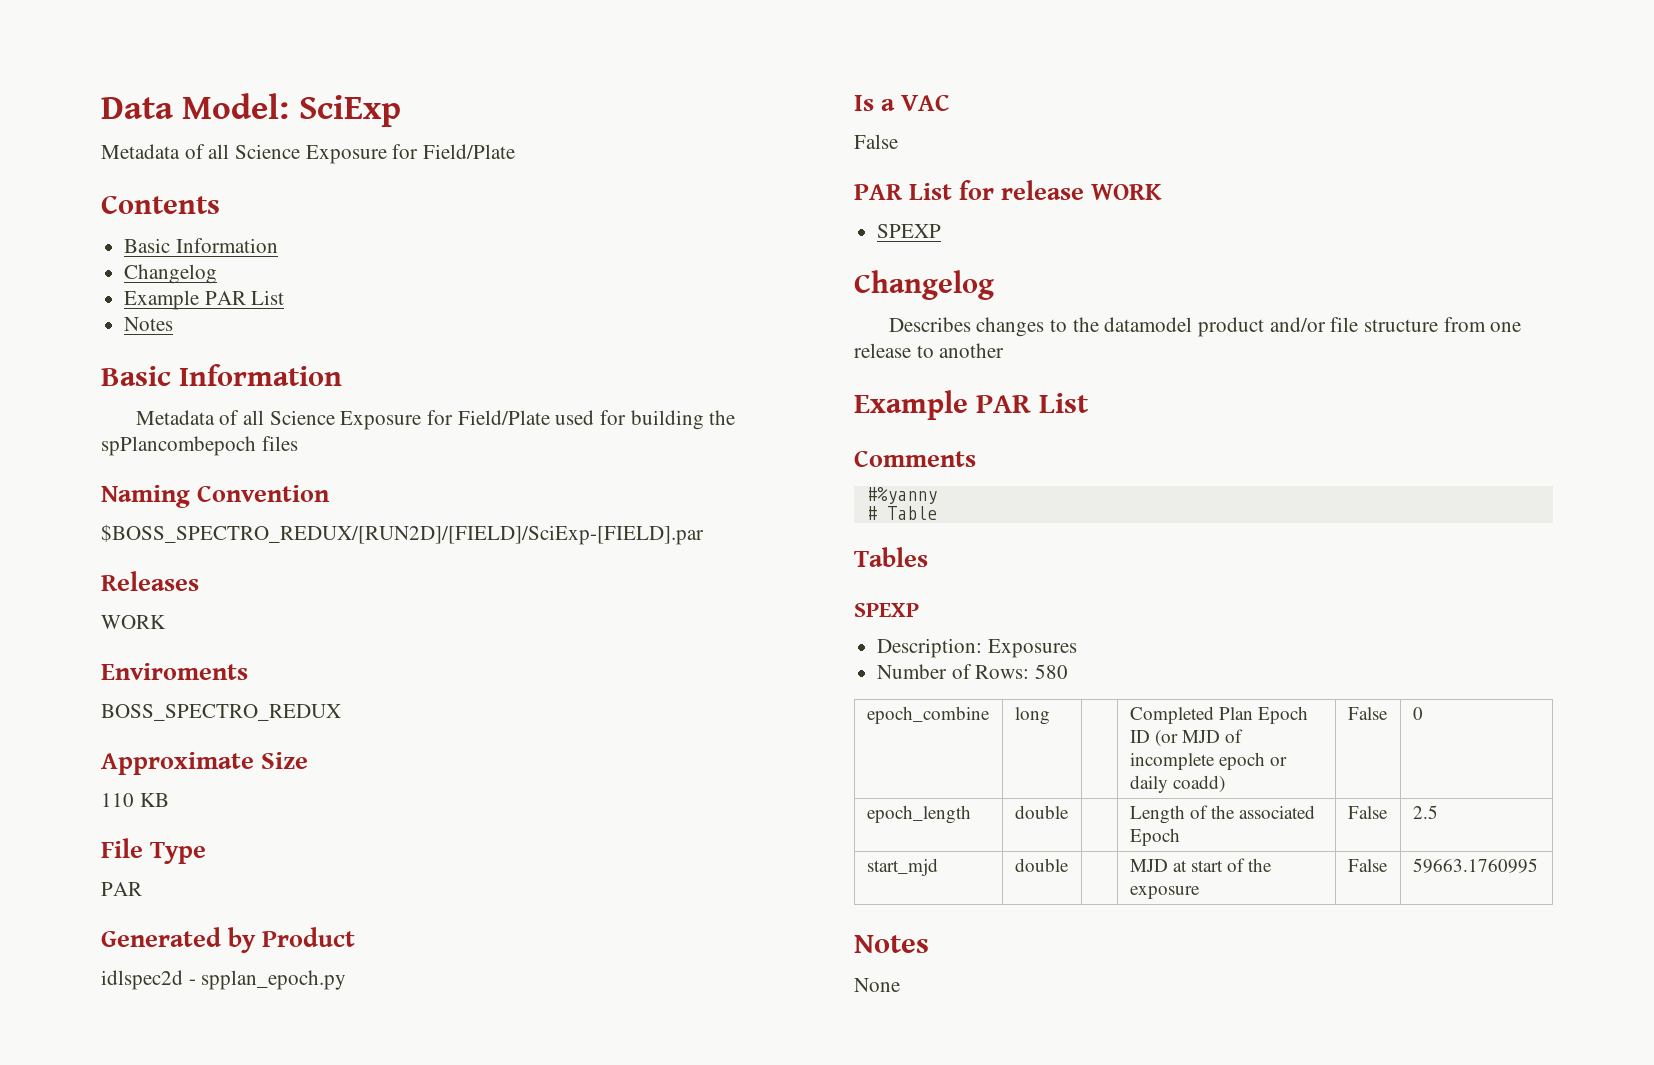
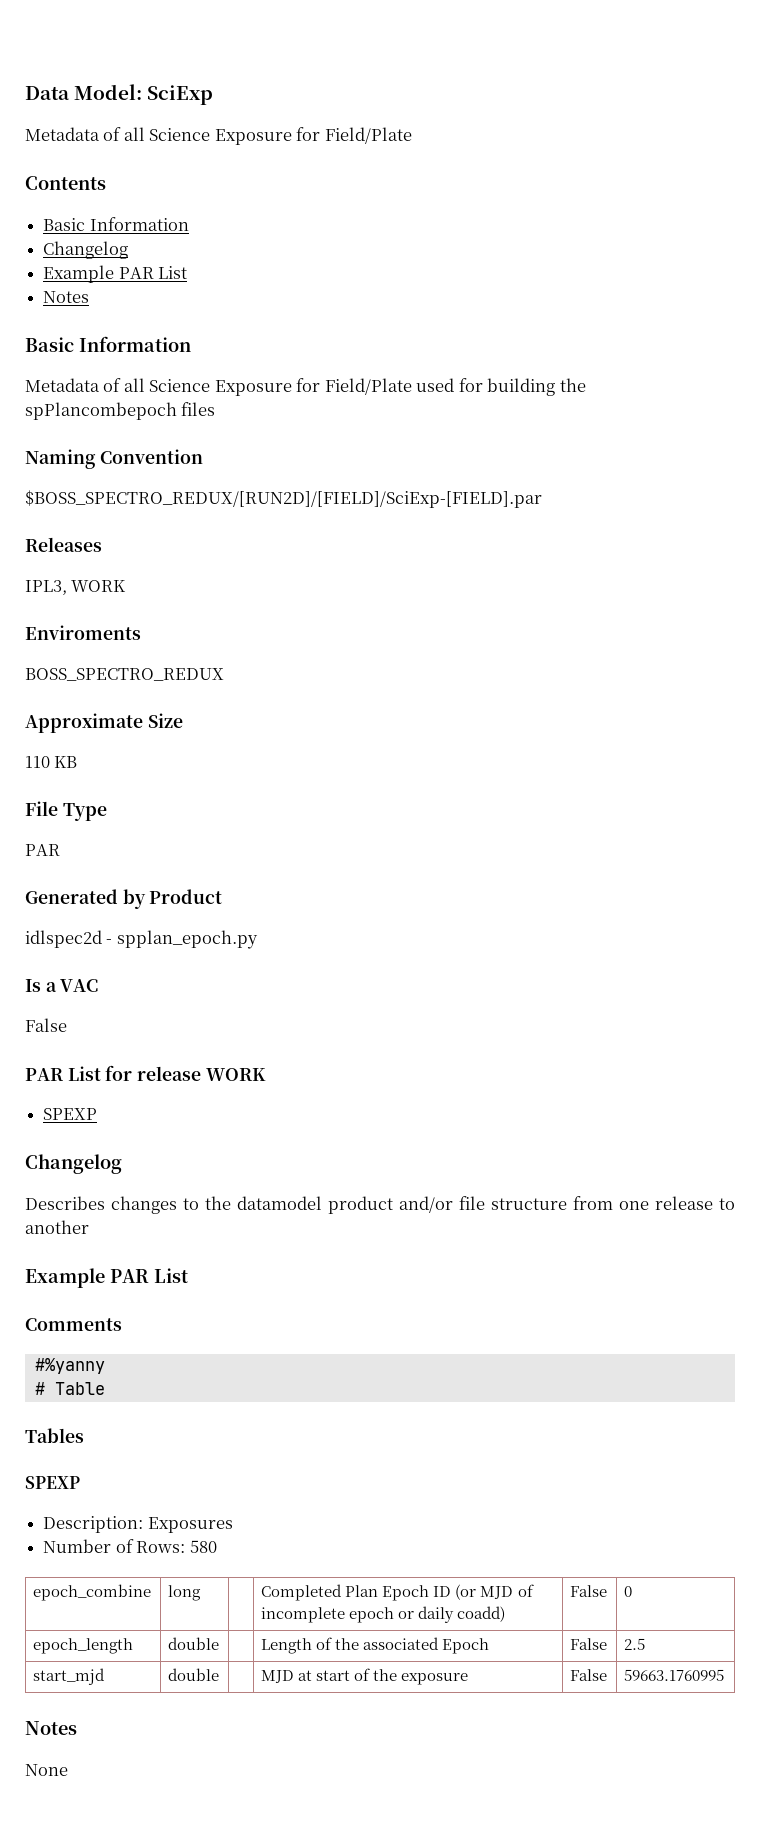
  Releases
- WORK
+ IPL3, WORK

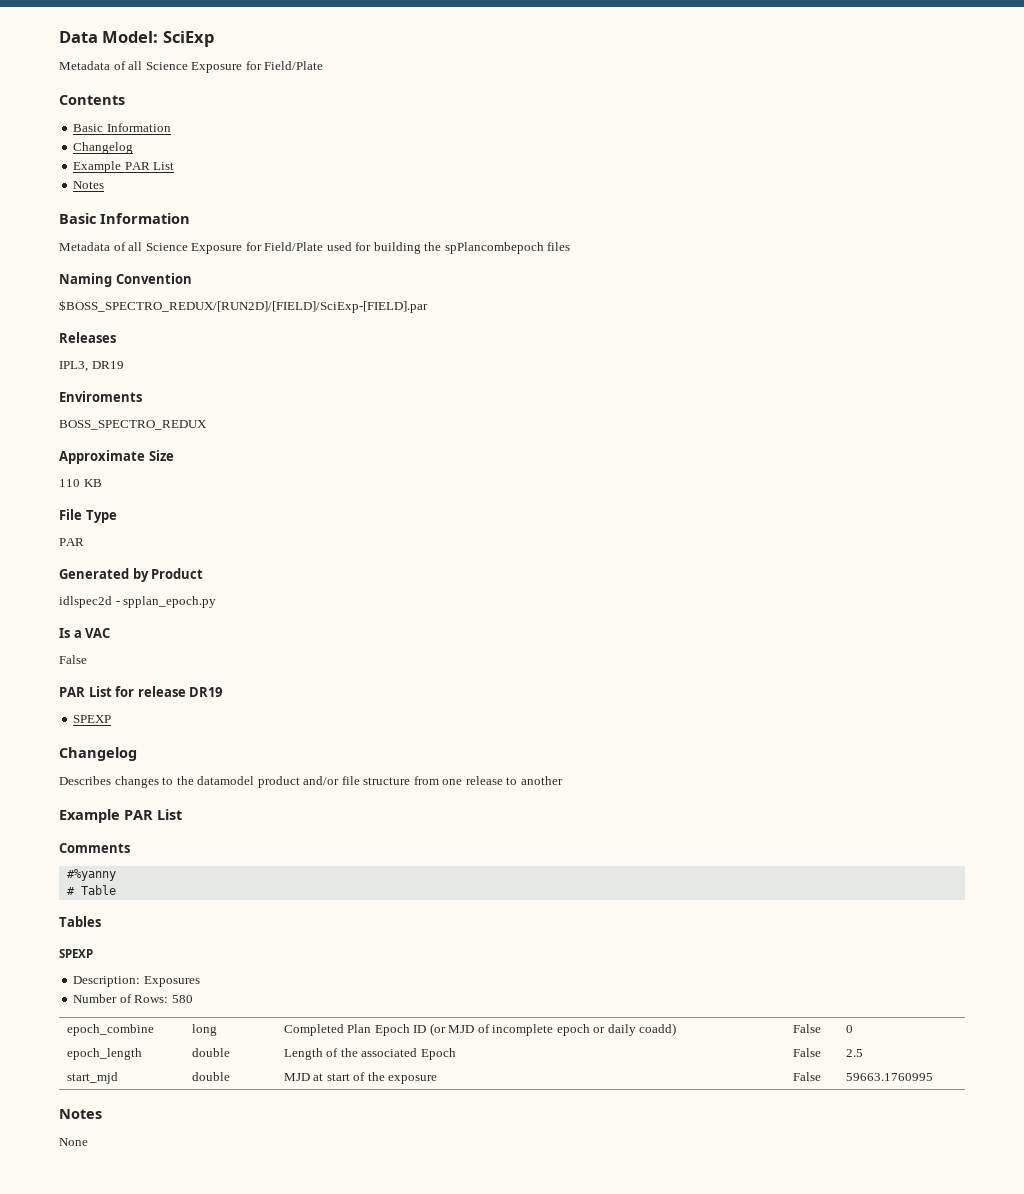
- IPL3, WORK
+ IPL3, DR19
- PAR List for release WORK
+ PAR List for release DR19

